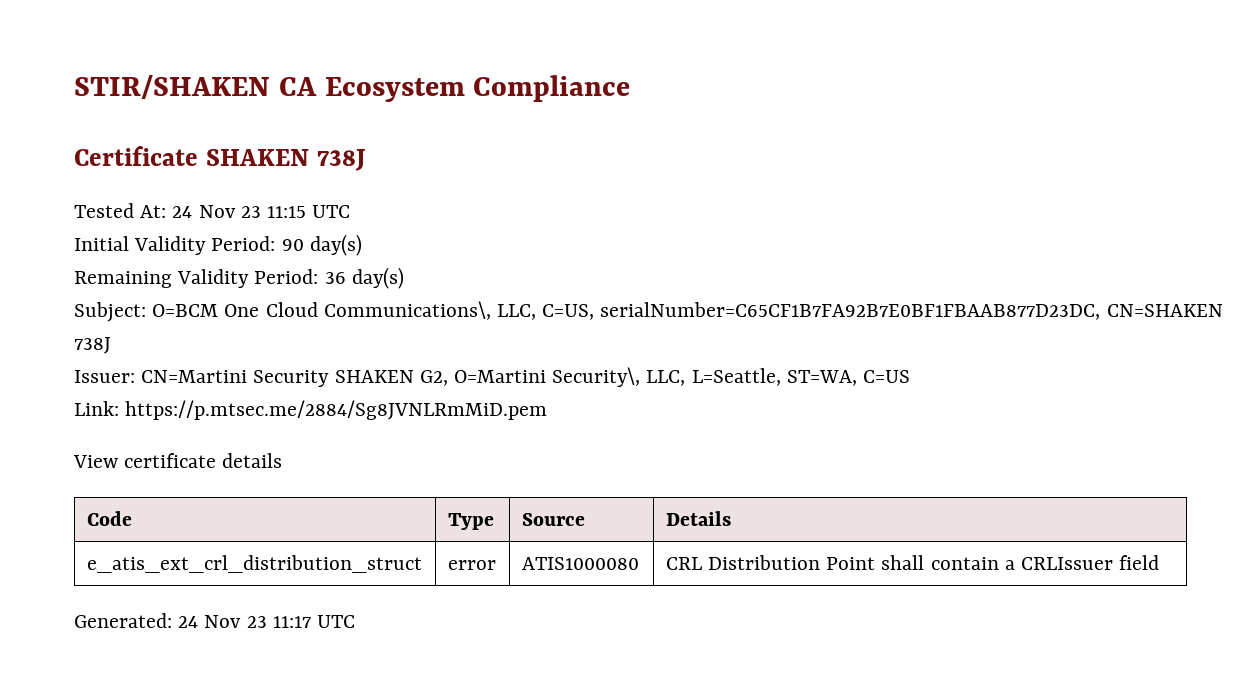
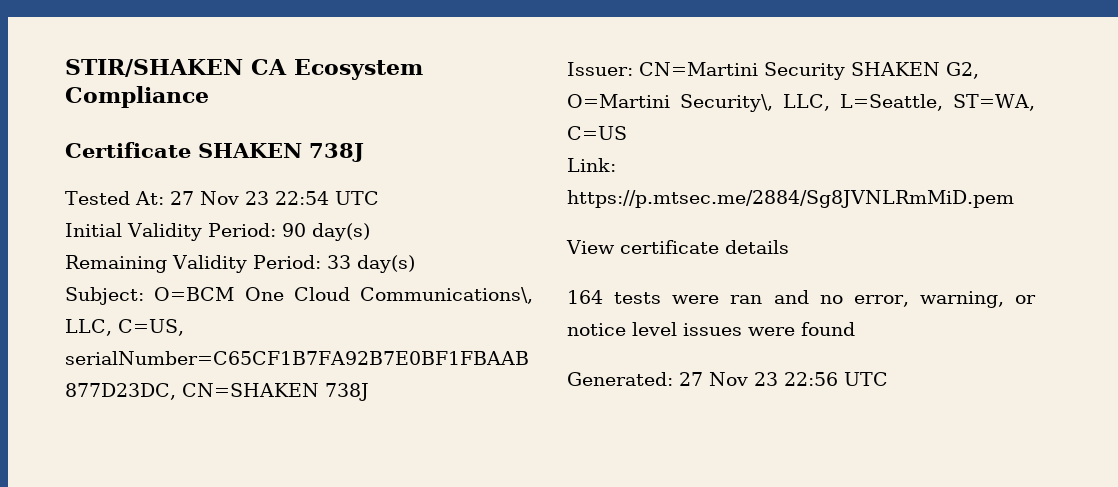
- Tested At: 24 Nov 23 11:15 UTC
+ Tested At: 27 Nov 23 22:54 UTC
- Remaining Validity Period: 36 day(s)
+ Remaining Validity Period: 33 day(s)
- Code | Type | Source | Details
- e_atis_ext_crl_distribution_struct | error | ATIS1000080 | CRL Distribution Point shall contain a CRLIssuer field
+ 164 tests were ran and no error, warning, or notice level issues were found
- Generated: 24 Nov 23 11:17 UTC
+ Generated: 27 Nov 23 22:56 UTC

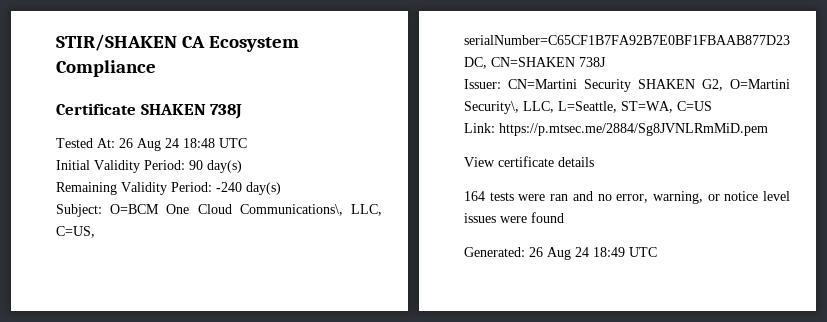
- Tested At: 27 Nov 23 22:54 UTC
+ Tested At: 26 Aug 24 18:48 UTC
- Remaining Validity Period: 33 day(s)
+ Remaining Validity Period: -240 day(s)
- Generated: 27 Nov 23 22:56 UTC
+ Generated: 26 Aug 24 18:49 UTC

